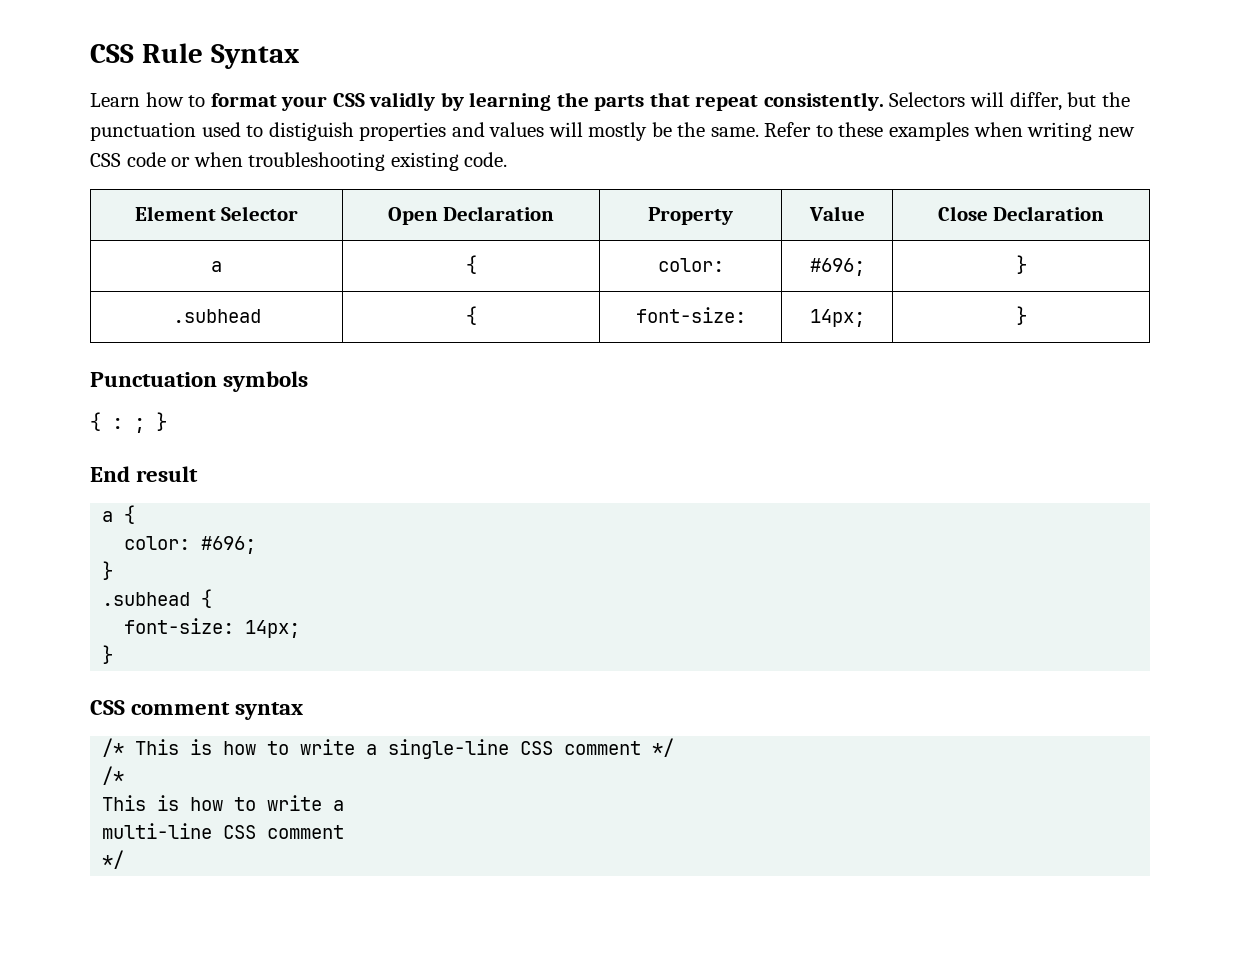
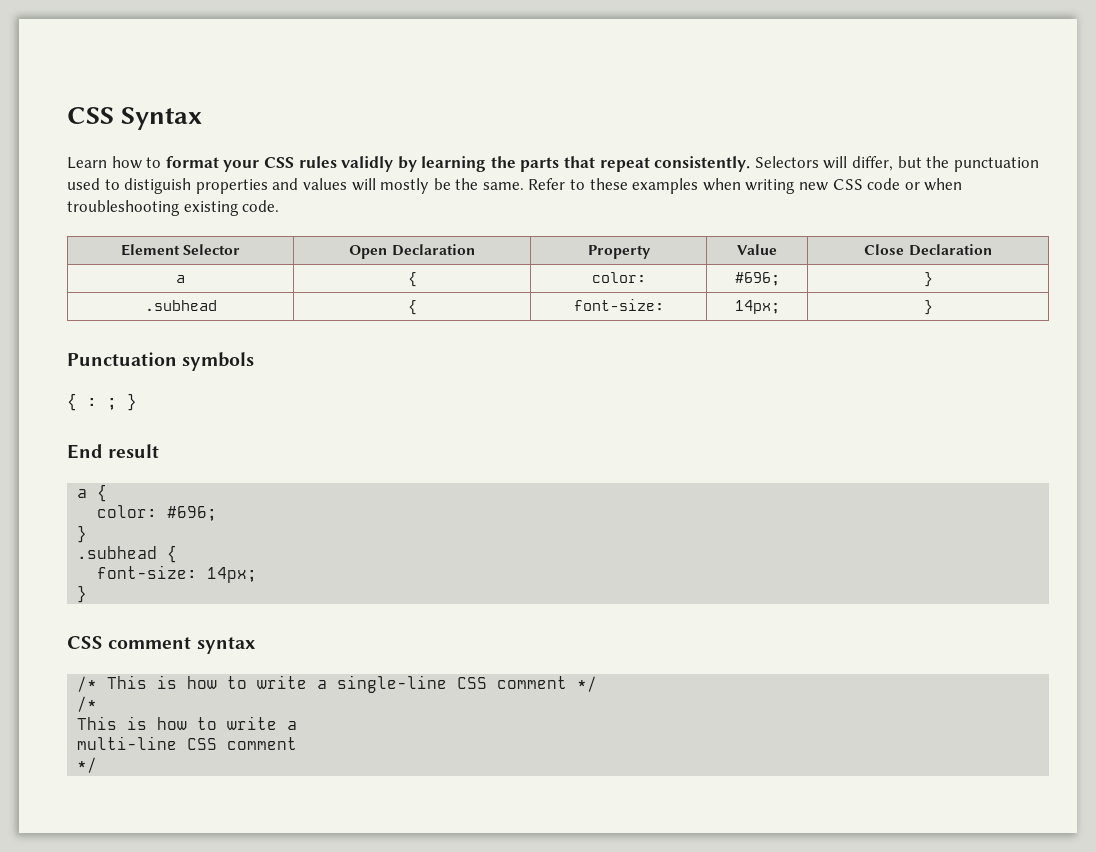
- CSS Rule Syntax
+ CSS Syntax
- Learn how to format your CSS validly by learning the parts that repeat consistently.
+ Learn how to format your CSS rules validly by learning the parts that repeat consistently.

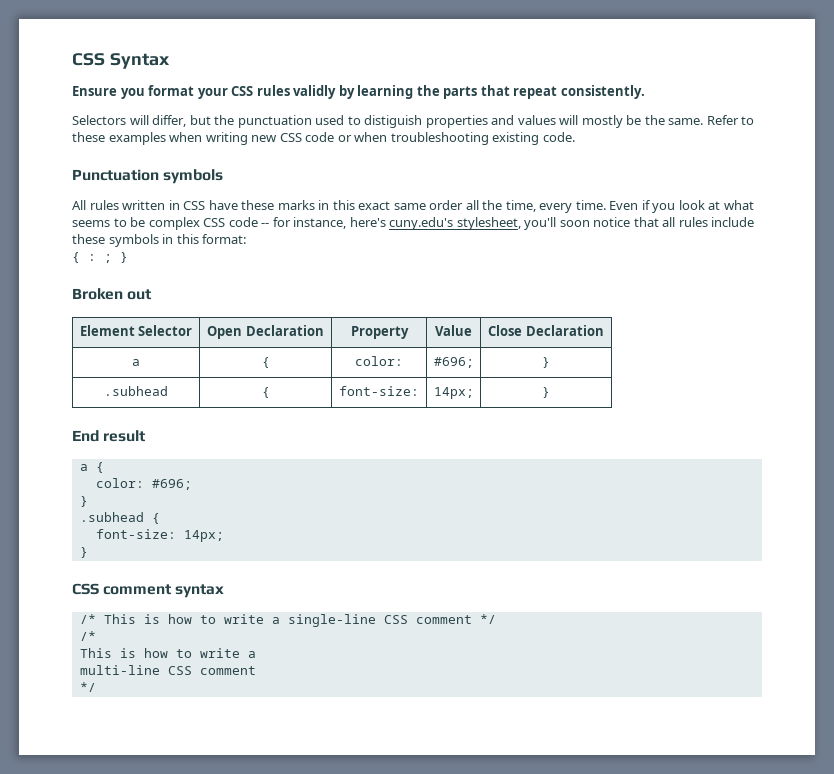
- Learn how to format your CSS rules validly by learning the parts that repeat consistently. Selectors will differ, but the punctuation used to distiguish properties and values will mostly be the same.
+ Ensure you format your CSS rules validly by learning the parts that repeat consistently.
+ Selectors will differ, but the punctuation used to distiguish properties and values will mostly be the same.
+ Punctuation symbols
+ All rules written in CSS have these marks in this exact same order all the time, every time. Even if you look at what seems to be complex CSS code -- for instance, here's cuny.edu's stylesheet, you'll soon notice that all rules include these symbols in this format:
+ { : ; }
+ Broken out
- Punctuation symbols
- { : ; }

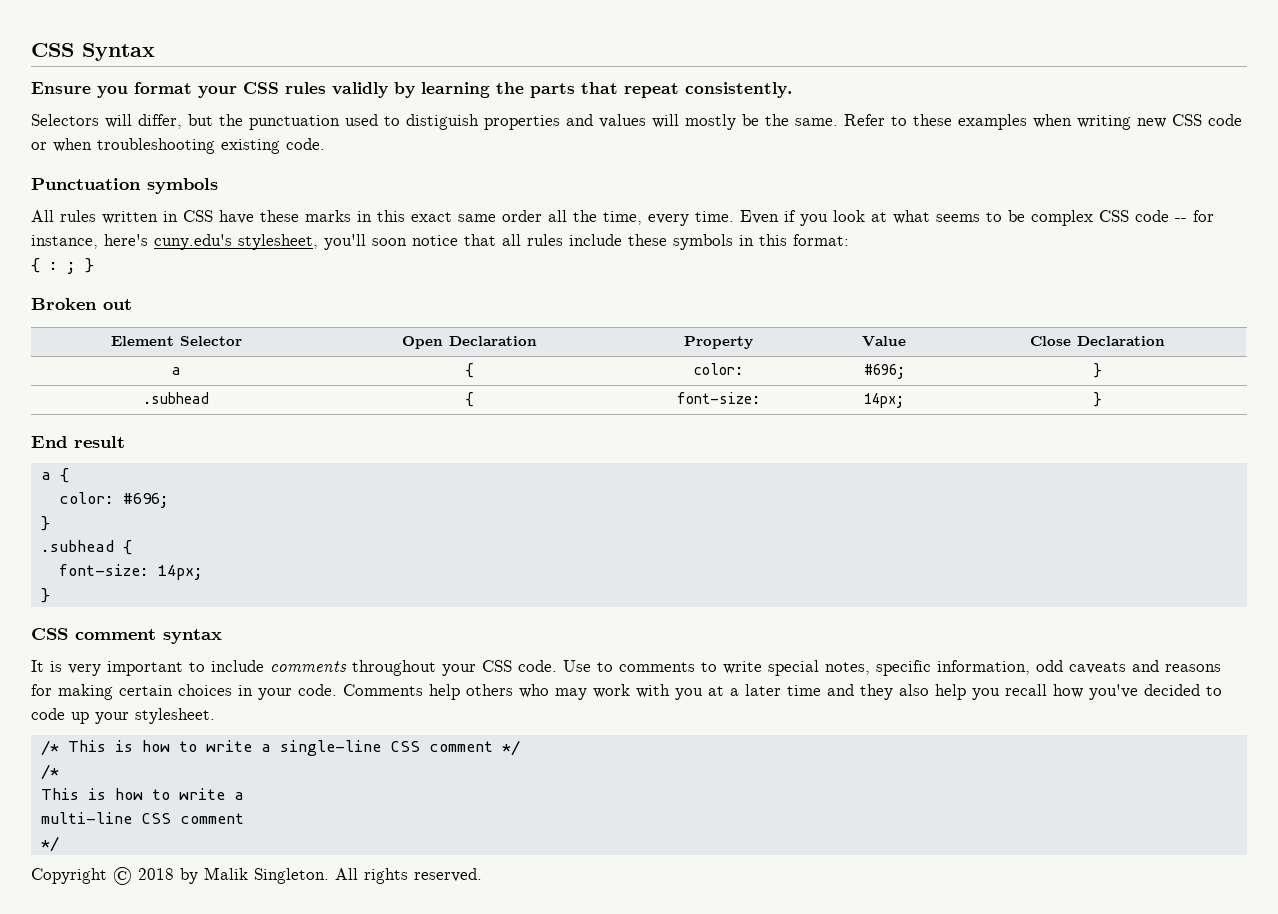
+ It is very important to include comments throughout your CSS code. Use to comments to write special notes, specific information, odd caveats and reasons for making certain choices in your code. Comments help others who may work with you at a later time and they also help you recall how you've decided to code up your stylesheet.
+ Copyright © 2018 by Malik Singleton. All rights reserved.

